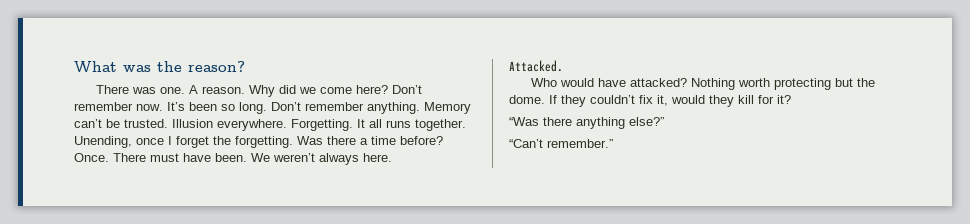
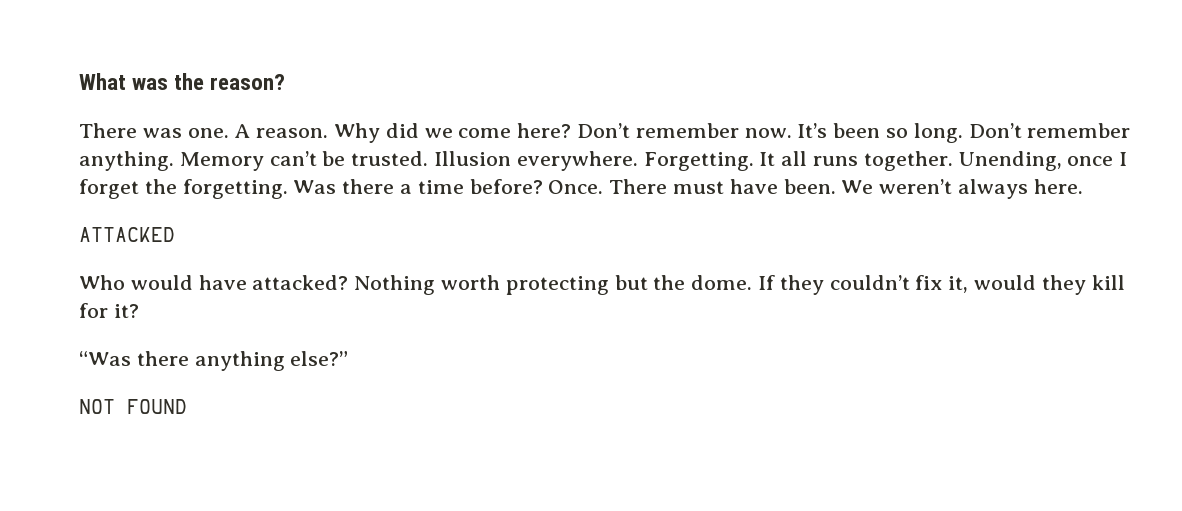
- Attacked.
+ ATTACKED
- “Can’t remember.”
+ NOT FOUND

